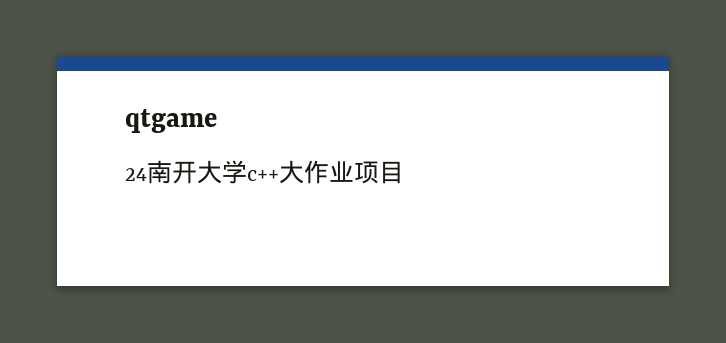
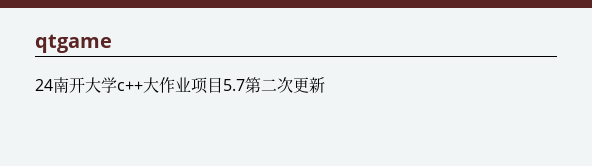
- 24南开大学c++大作业项目
+ 24南开大学c++大作业项目5.7第二次更新

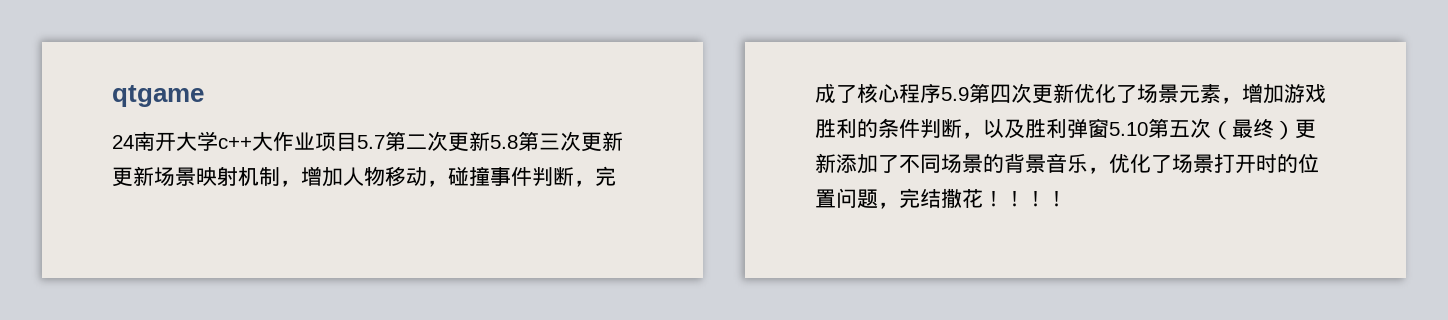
- 24南开大学c++大作业项目5.7第二次更新
+ 24南开大学c++大作业项目5.7第二次更新5.8第三次更新更新场景映射机制，增加人物移动，碰撞事件判断，完成了核心程序5.9第四次更新优化了场景元素，增加游戏胜利的条件判断，以及胜利弹窗5.10第五次（最终）更新添加了不同场景的背景音乐，优化了场景打开时的位置问题，完结撒花！！！！

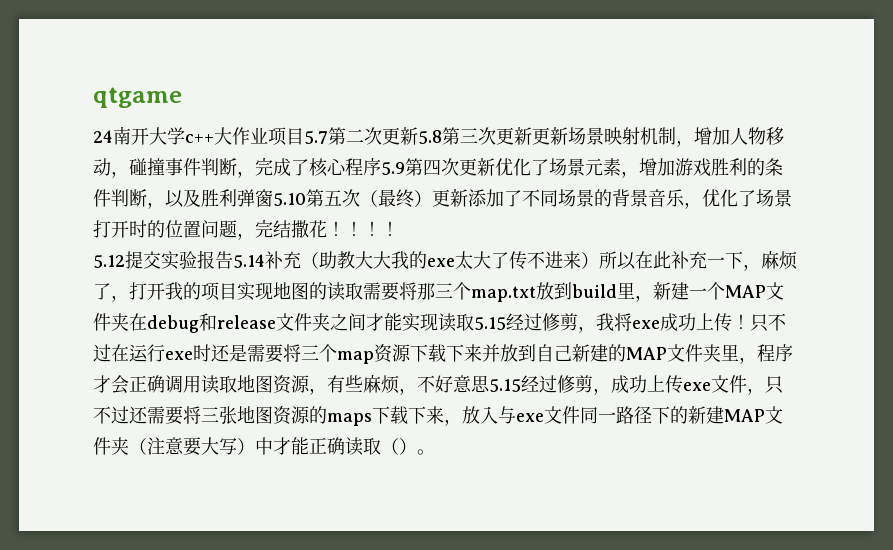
+ 5.12提交实验报告5.14补充（助教大大我的exe太大了传不进来）所以在此补充一下，麻烦了，打开我的项目实现地图的读取需要将那三个map.txt放到build里，新建一个MAP文件夹在debug和release文件夹之间才能实现读取5.15经过修剪，我将exe成功上传！只不过在运行exe时还是需要将三个map资源下载下来并放到自己新建的MAP文件夹里，程序才会正确调用读取地图资源，有些麻烦，不好意思5.15经过修剪，成功上传exe文件，只不过还需要将三张地图资源的maps下载下来，放入与exe文件同一路径下的新建MAP文件夹（注意要大写）中才能正确读取（）。

